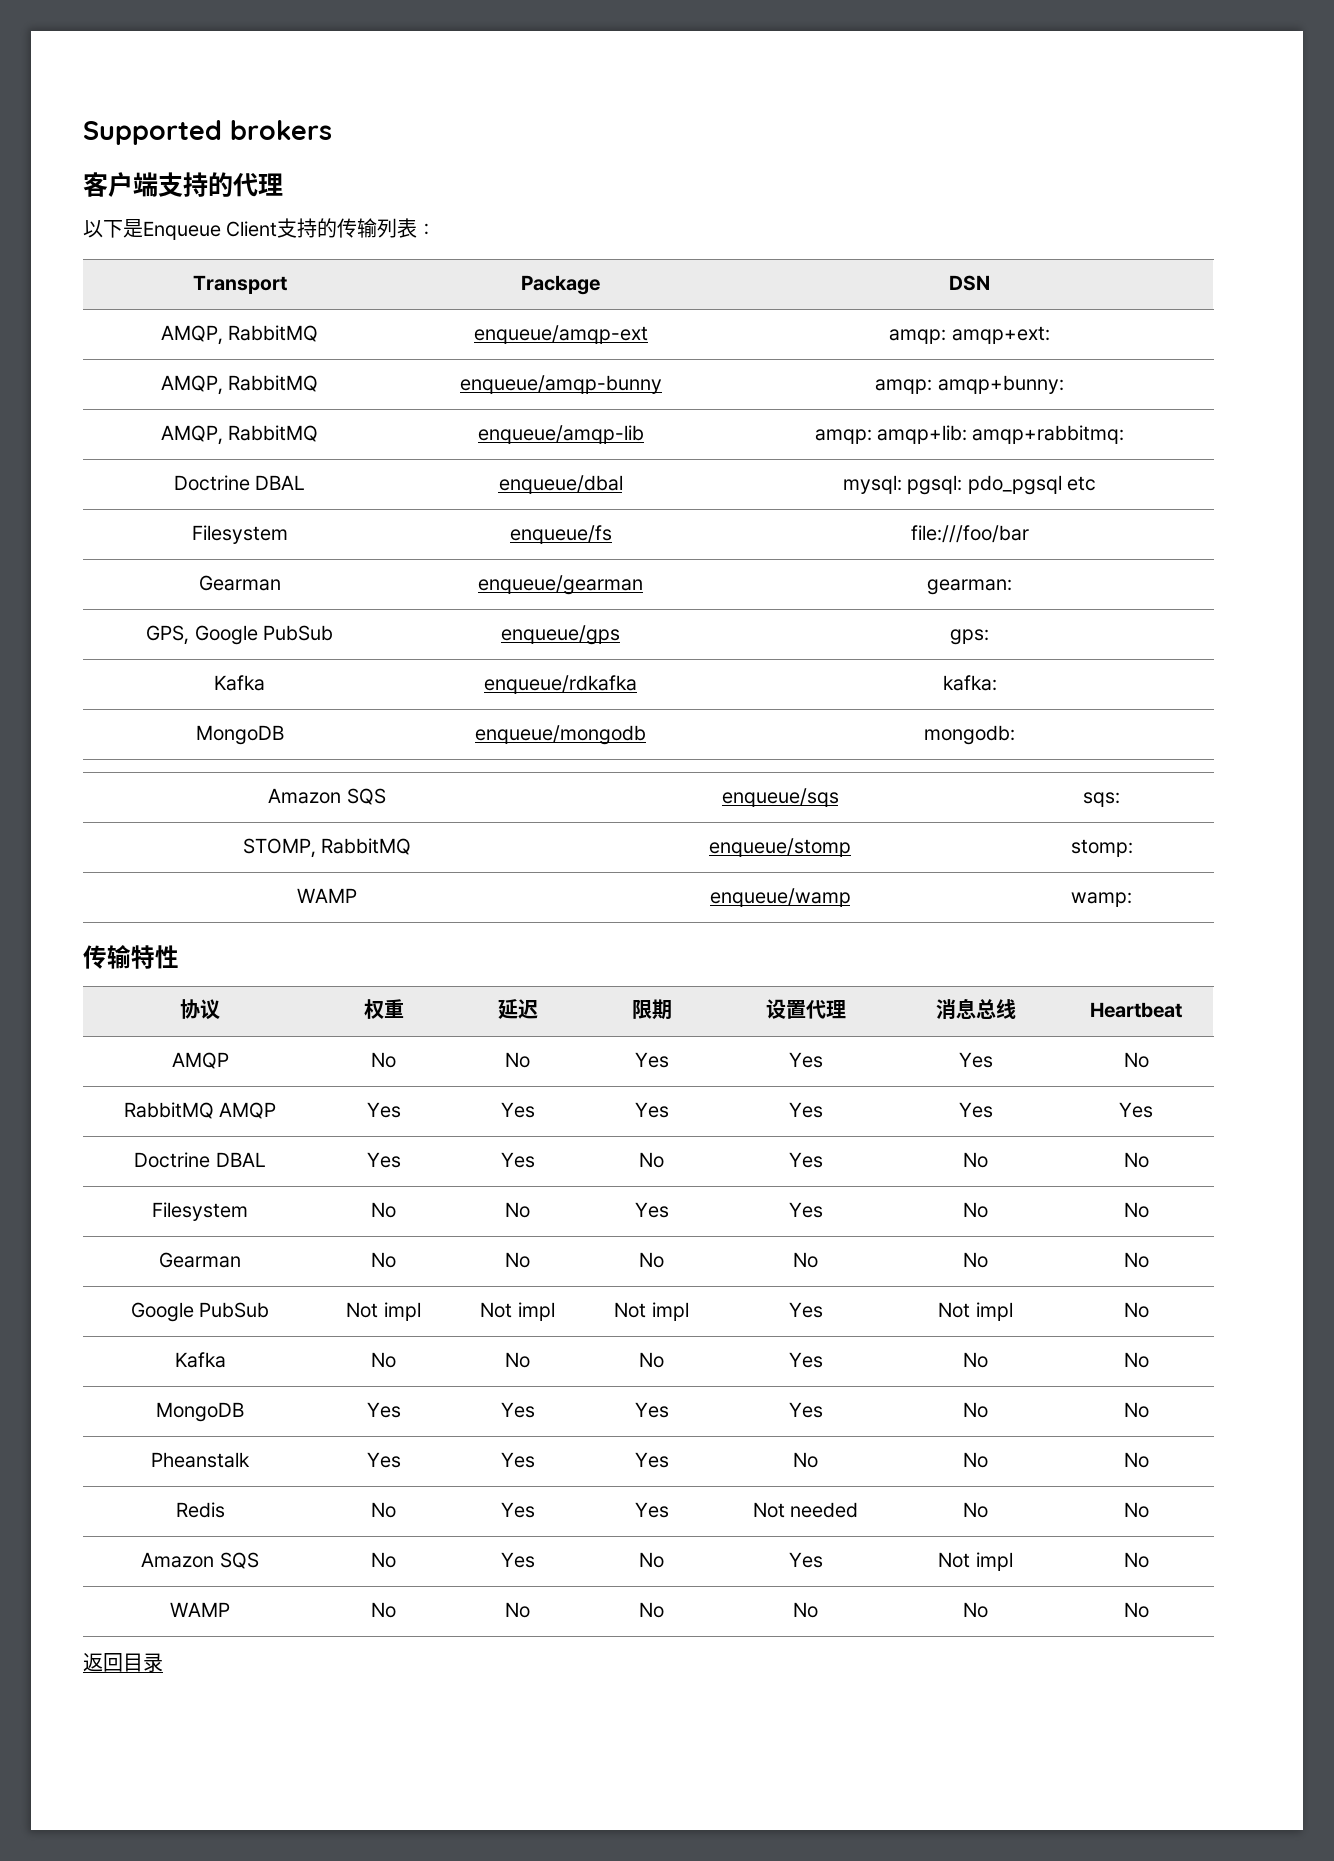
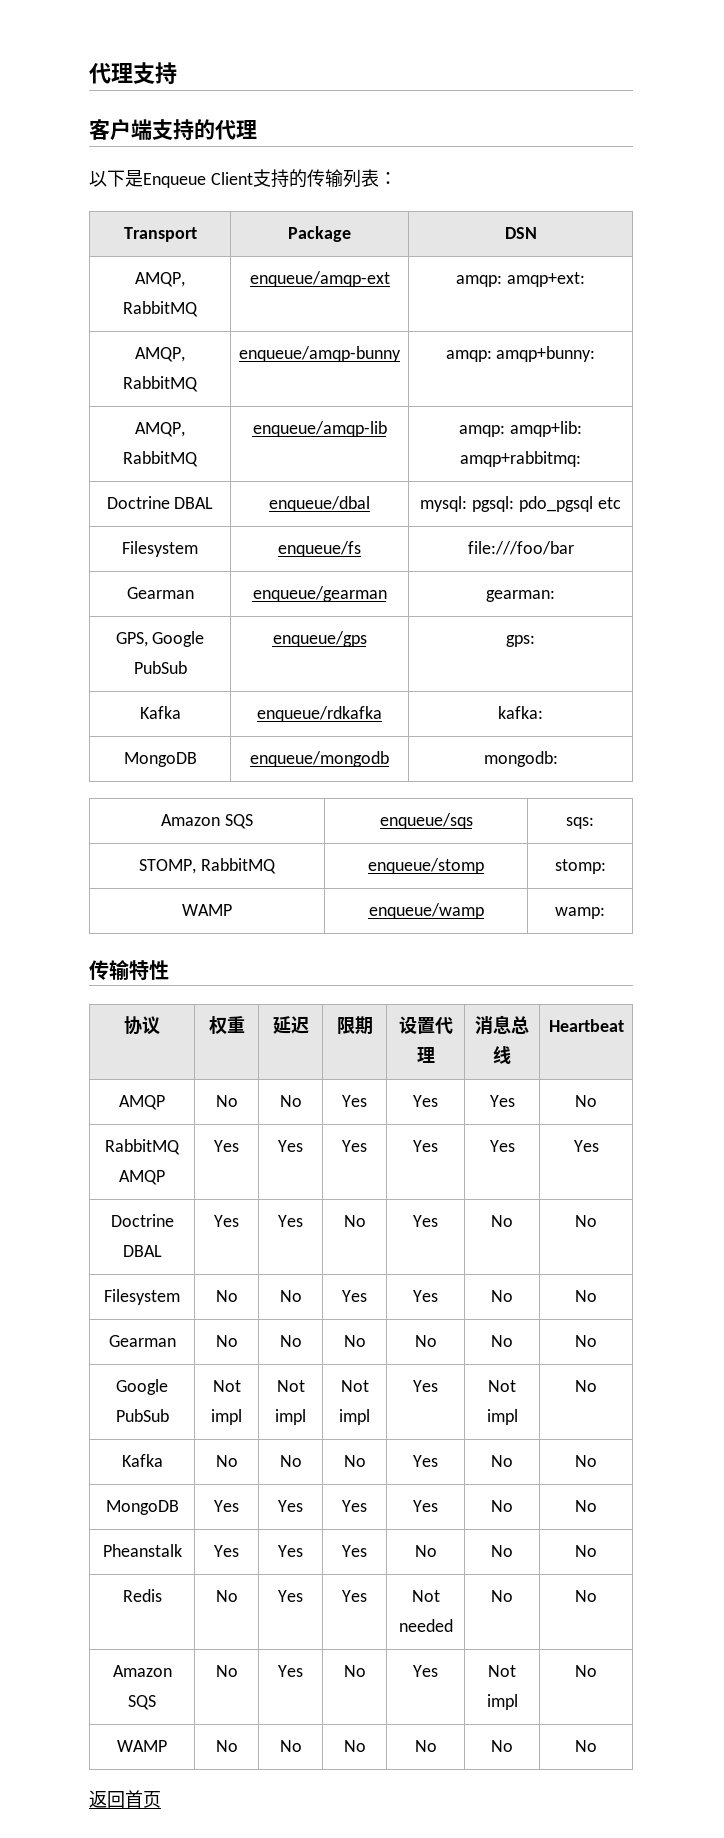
- Supported brokers
+ 代理支持
- 返回目录
+ 返回首页

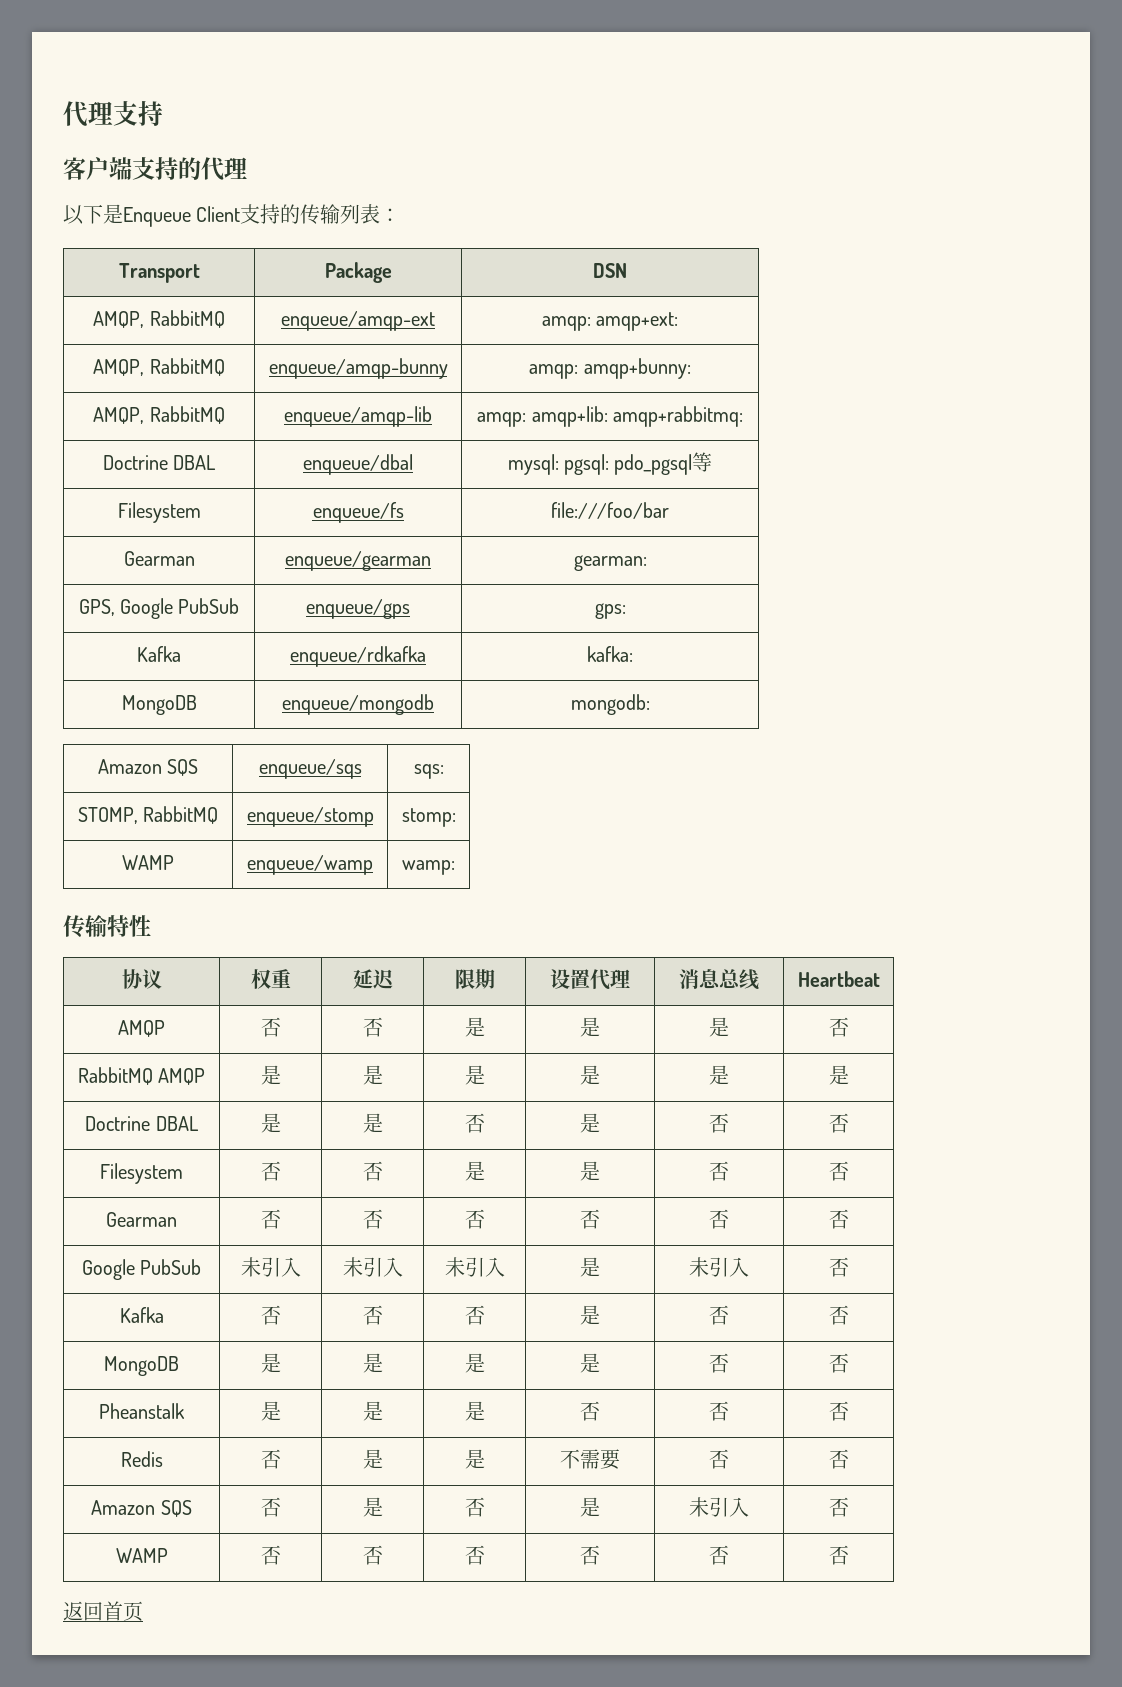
- Doctrine DBAL | enqueue/dbal | mysql: pgsql: pdo_pgsql etc
+ Doctrine DBAL | enqueue/dbal | mysql: pgsql: pdo_pgsql等
- AMQP | No | No | Yes | Yes | Yes | No
- RabbitMQ AMQP | Yes | Yes | Yes | Yes | Yes | Yes
- Doctrine DBAL | Yes | Yes | No | Yes | No | No
- Filesystem | No | No | Yes | Yes | No | No
- Gearman | No | No | No | No | No | No
- Google PubSub | Not impl | Not impl | Not impl | Yes | Not impl | No
- Kafka | No | No | No | Yes | No | No
- MongoDB | Yes | Yes | Yes | Yes | No | No
- Pheanstalk | Yes | Yes | Yes | No | No | No
- Redis | No | Yes | Yes | Not needed | No | No
- Amazon SQS | No | Yes | No | Yes | Not impl | No
- WAMP | No | No | No | No | No | No
+ AMQP | 否 | 否 | 是 | 是 | 是 | 否
+ RabbitMQ AMQP | 是 | 是 | 是 | 是 | 是 | 是
+ Doctrine DBAL | 是 | 是 | 否 | 是 | 否 | 否
+ Filesystem | 否 | 否 | 是 | 是 | 否 | 否
+ Gearman | 否 | 否 | 否 | 否 | 否 | 否
+ Google PubSub | 未引入 | 未引入 | 未引入 | 是 | 未引入 | 否
+ Kafka | 否 | 否 | 否 | 是 | 否 | 否
+ MongoDB | 是 | 是 | 是 | 是 | 否 | 否
+ Pheanstalk | 是 | 是 | 是 | 否 | 否 | 否
+ Redis | 否 | 是 | 是 | 不需要 | 否 | 否
+ Amazon SQS | 否 | 是 | 否 | 是 | 未引入 | 否
+ WAMP | 否 | 否 | 否 | 否 | 否 | 否

